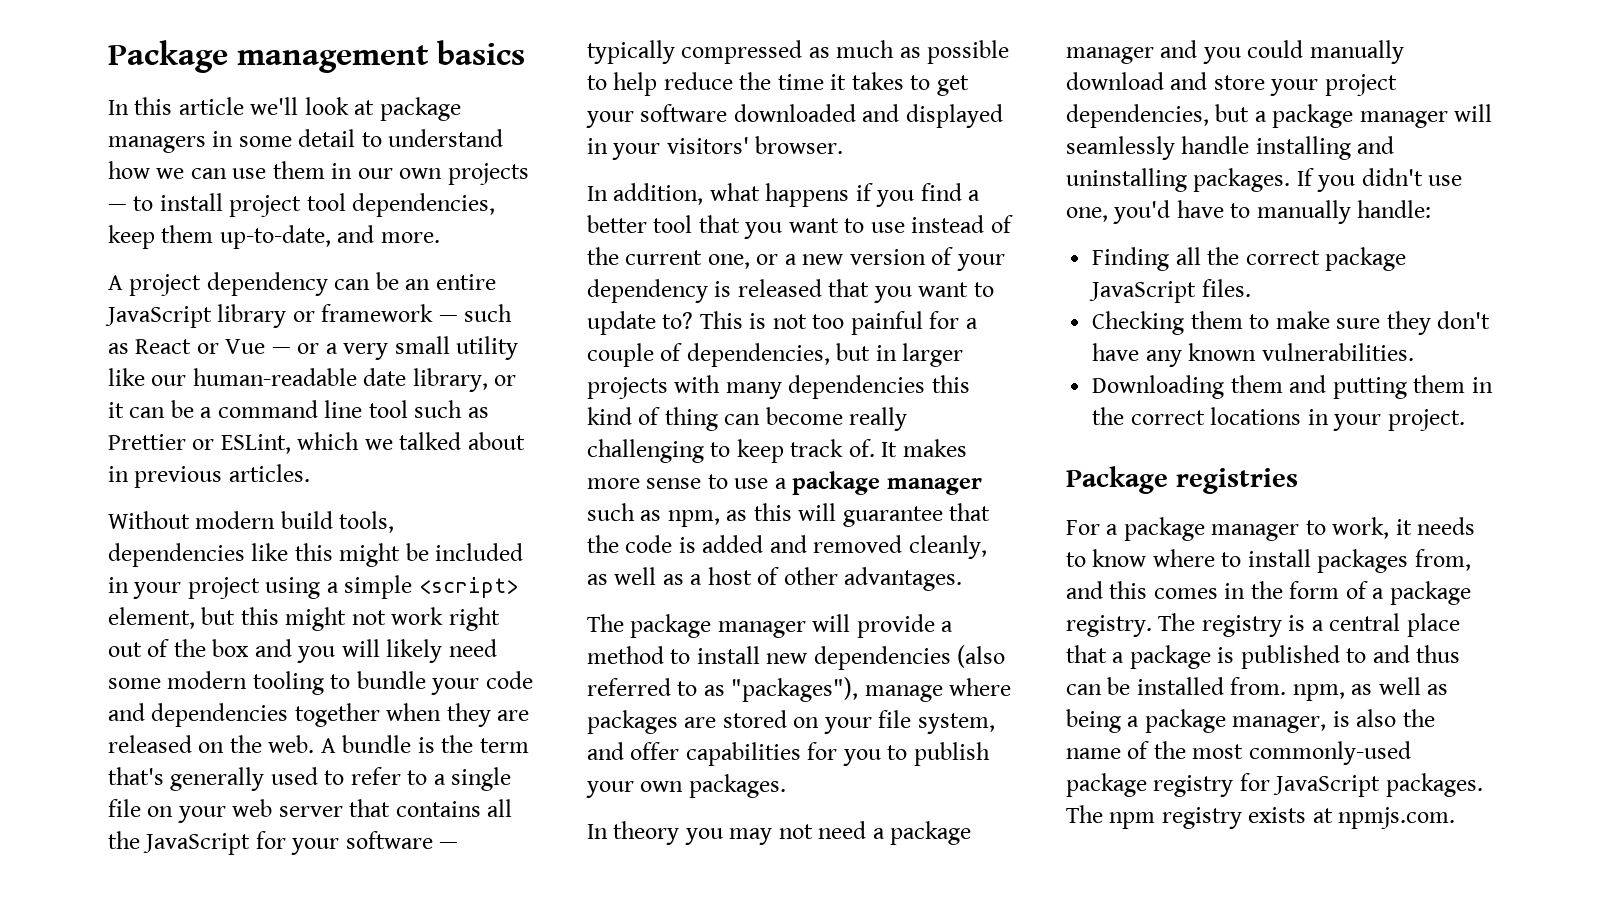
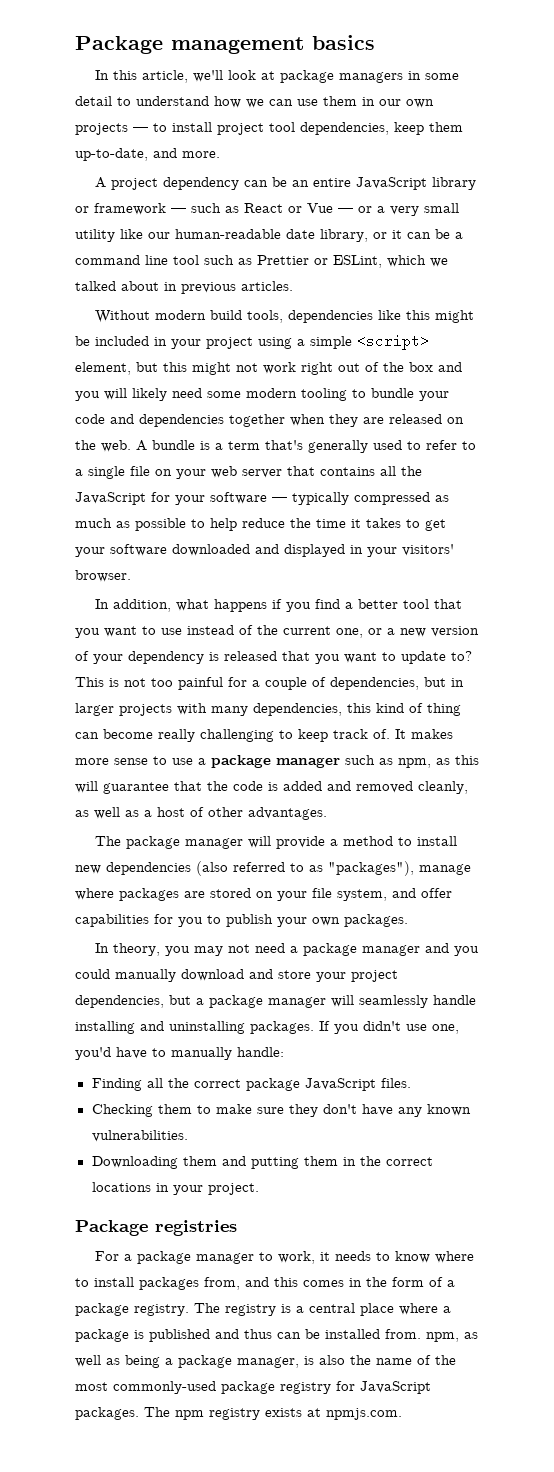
- In this article we'll look at package managers in some detail to understand how we can use them in our own projects — to install project tool dependencies, keep them up-to-date, and more.
+ In this article, we'll look at package managers in some detail to understand how we can use them in our own projects — to install project tool dependencies, keep them up-to-date, and more.
- A bundle is the term that's generally used to refer to a single file on your web server that contains all the JavaScript for your software — typically compressed as much as possible to help reduce the time it takes to get your software downloaded and displayed in your visitors' browser.
+ A bundle is a term that's generally used to refer to a single file on your web server that contains all the JavaScript for your software — typically compressed as much as possible to help reduce the time it takes to get your software downloaded and displayed in your visitors' browser.
- This is not too painful for a couple of dependencies, but in larger projects with many dependencies this kind of thing can become really challenging to keep track of.
+ This is not too painful for a couple of dependencies, but in larger projects with many dependencies, this kind of thing can become really challenging to keep track of.
- In theory you may not need a package manager and you could manually download and store your project dependencies, but a package manager will seamlessly handle installing and uninstalling packages.
+ In theory, you may not need a package manager and you could manually download and store your project dependencies, but a package manager will seamlessly handle installing and uninstalling packages.
- The registry is a central place that a package is published to and thus can be installed from. npm, as well as being a package manager, is also the name of the most commonly-used package registry for JavaScript packages.
+ The registry is a central place where a package is published and thus can be installed from. npm, as well as being a package manager, is also the name of the most commonly-used package registry for JavaScript packages.

